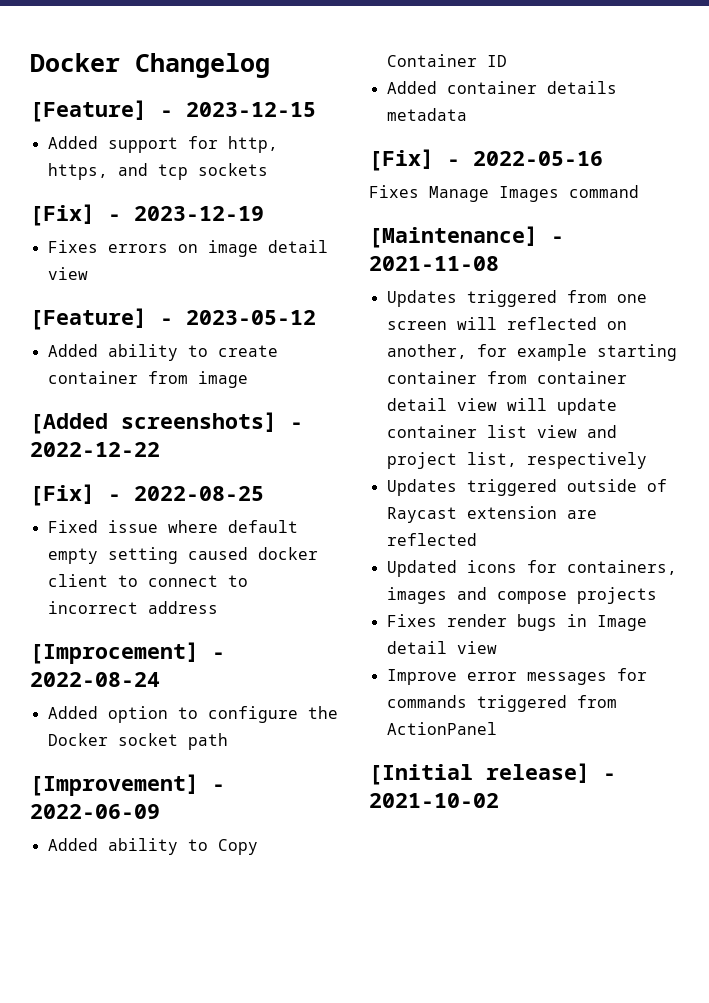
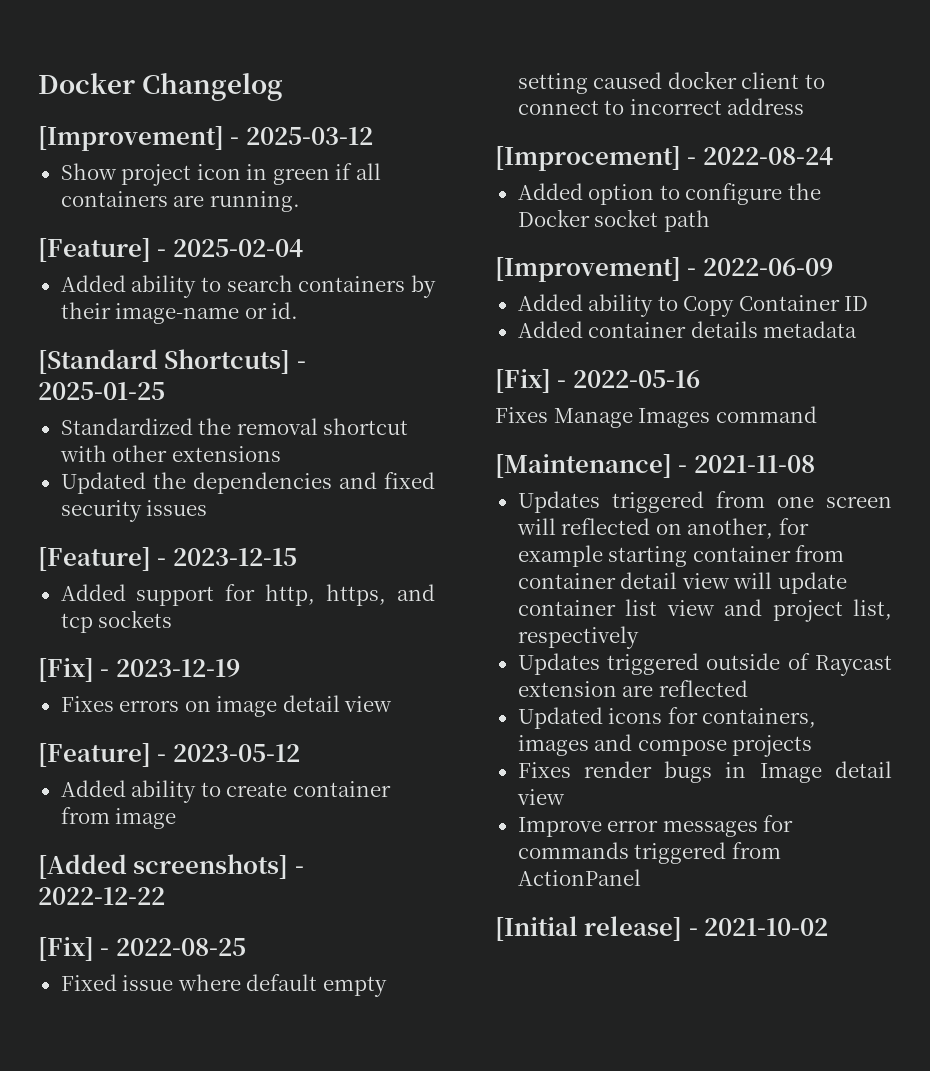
+ [Improvement] - 2025-03-12
+ Show project icon in green if all containers are running.
+ [Feature] - 2025-02-04
+ Added ability to search containers by their image-name or id.
+ [Standard Shortcuts] - 2025-01-25
+ Standardized the removal shortcut with other extensions
+ Updated the dependencies and fixed security issues

